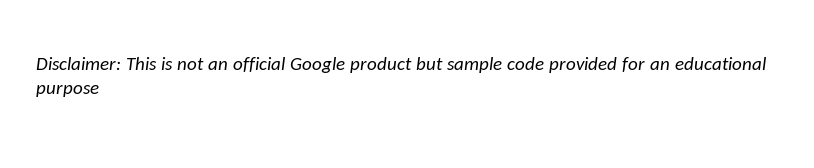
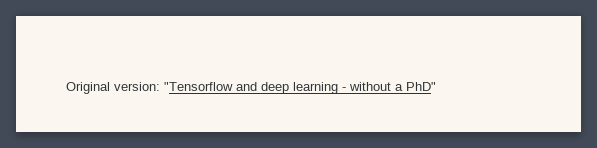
- Disclaimer: This is not an official Google product but sample code provided for an educational purpose
+ Original version: "Tensorflow and deep learning - without a PhD"

